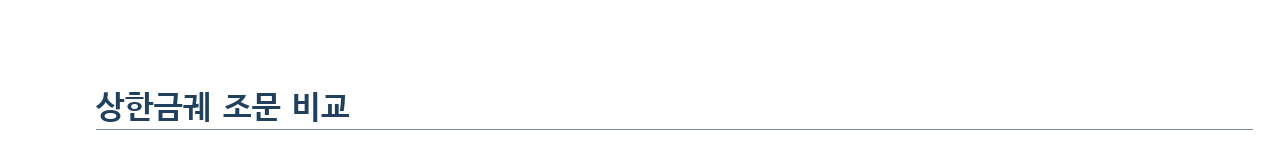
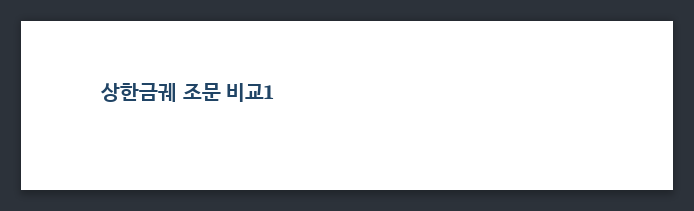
- 상한금궤 조문 비교
+ 상한금궤 조문 비교1

